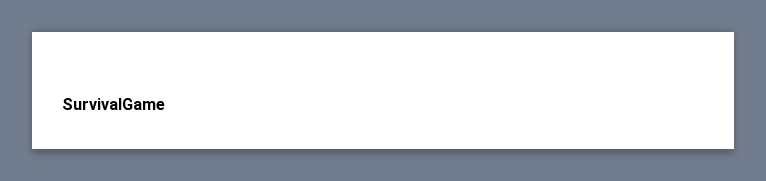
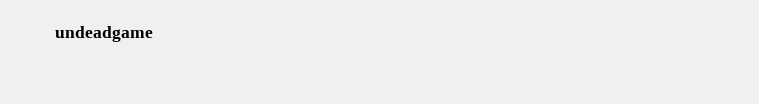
- SurvivalGame
+ undeadgame

